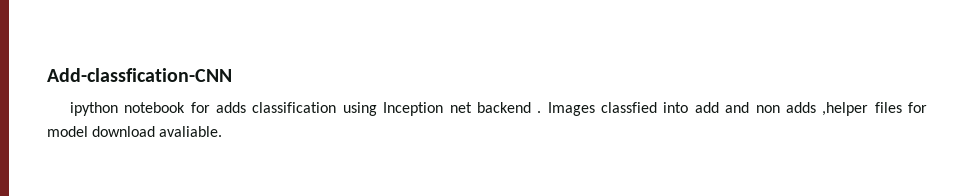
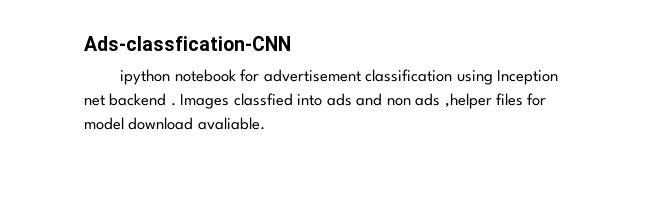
- Add-classfication-CNN
+ Ads-classfication-CNN
- ipython notebook for adds classification using Inception net backend .
+ ipython notebook for advertisement classification using Inception net backend .
- Images classfied into add and non adds ,helper files for model download avaliable.
+ Images classfied into ads and non ads ,helper files for model download avaliable.

